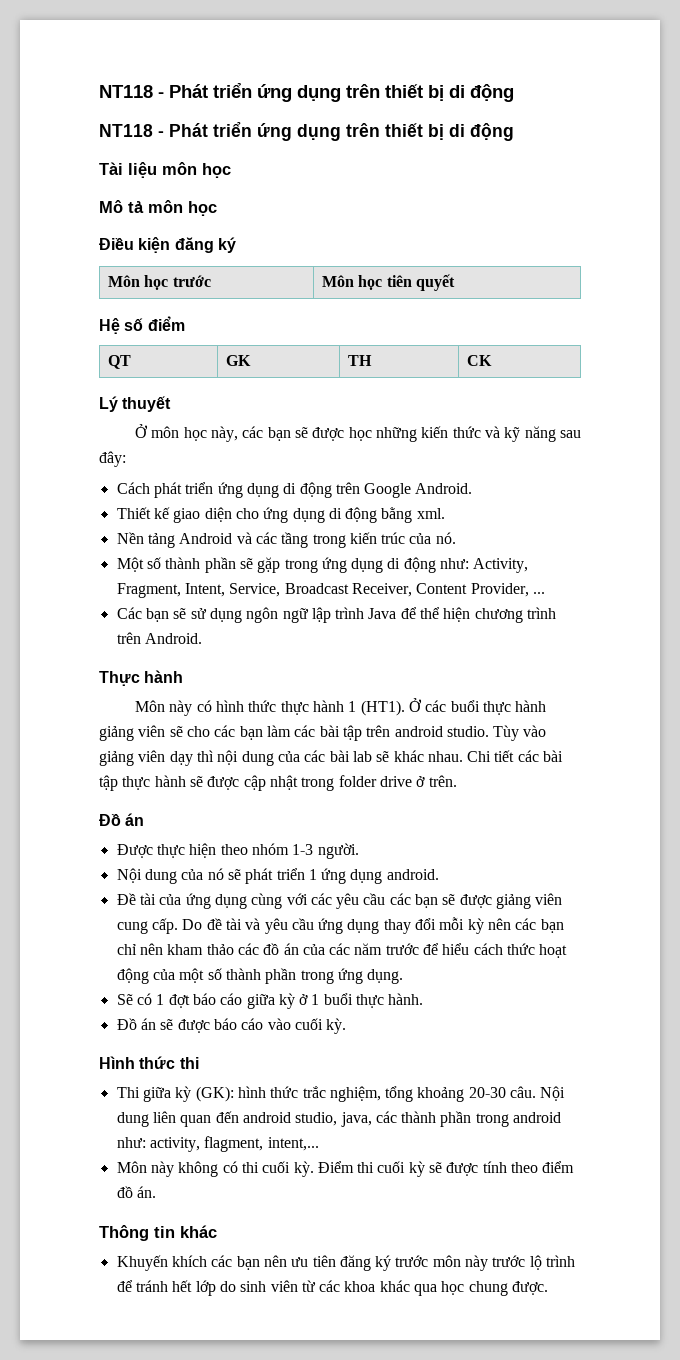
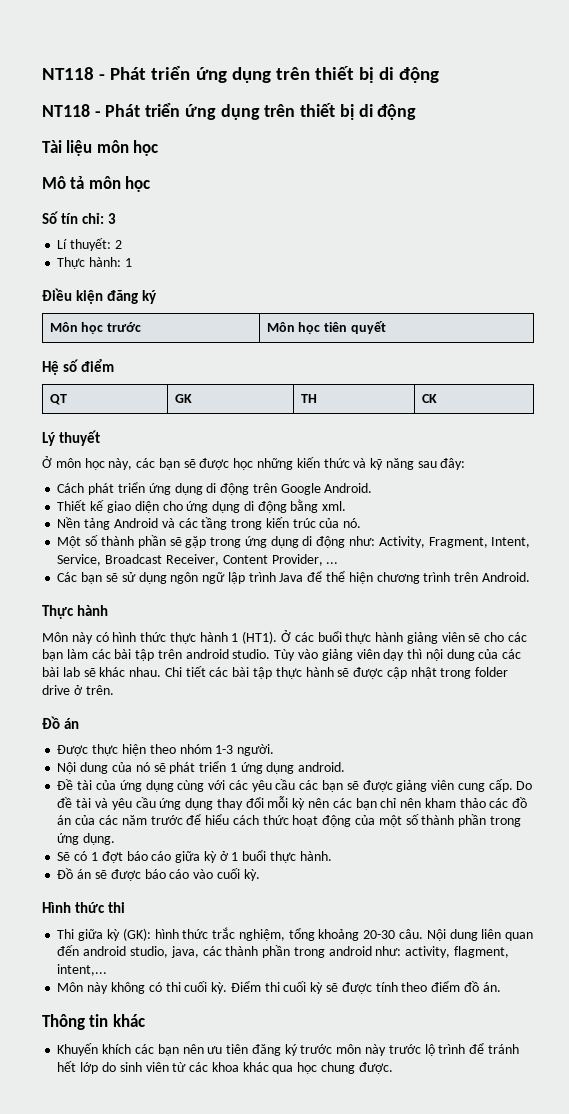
+ Số tín chỉ: 3
+ Lí thuyết: 2
+ Thực hành: 1

